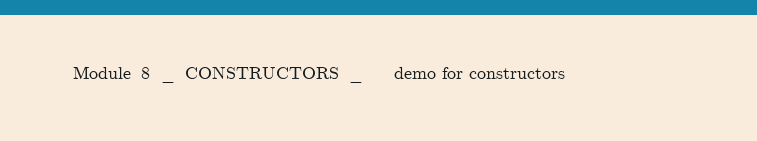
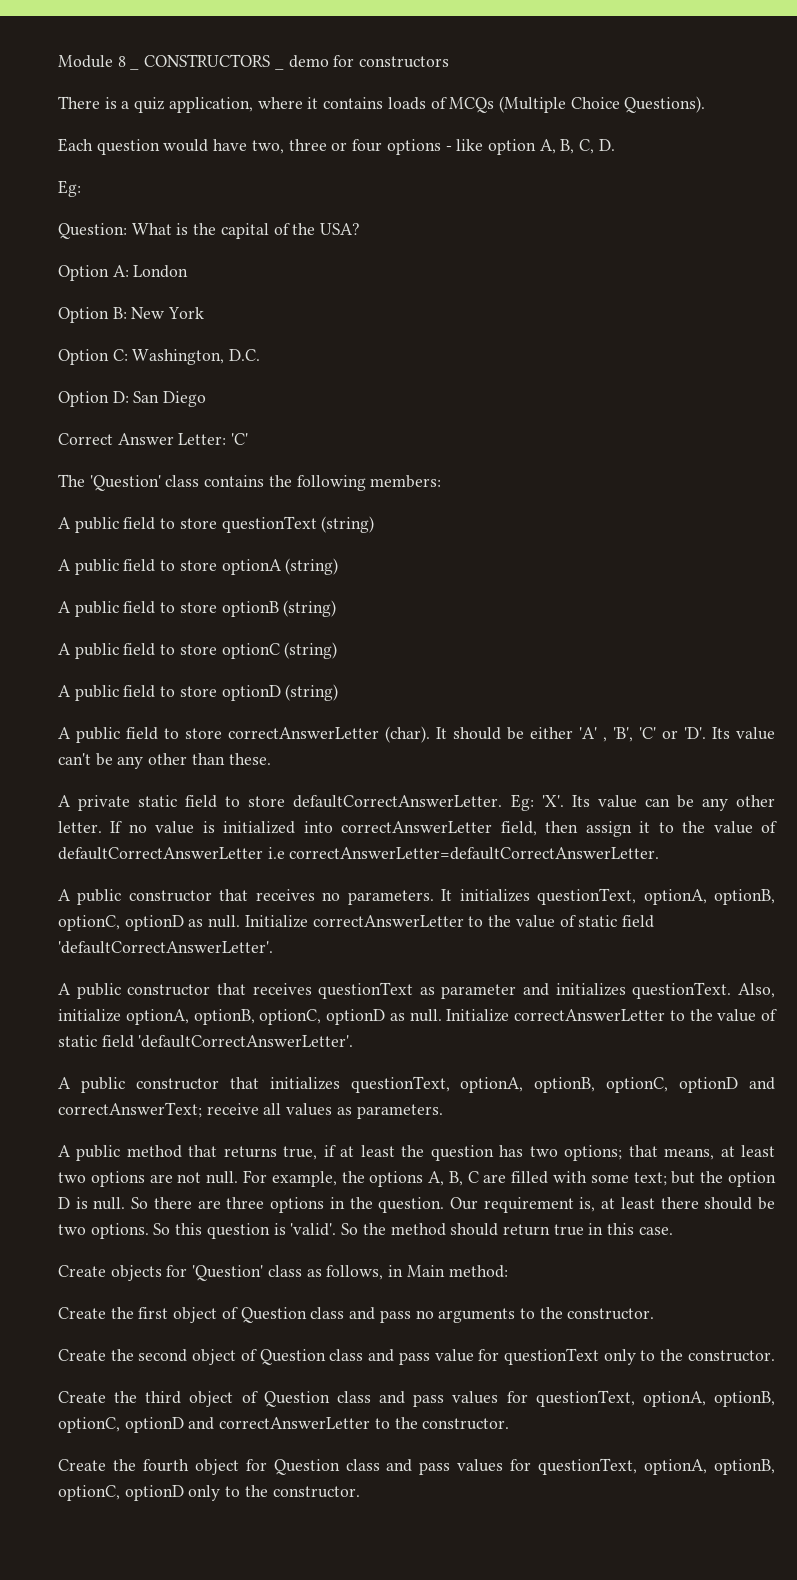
+ There is a quiz application, where it contains loads of MCQs (Multiple Choice Questions).
+ Each question would have two, three or four options - like option A, B, C, D.
+ Eg:
+ Question: What is the capital of the USA?
+ Option A: London
+ Option B: New York
+ Option C: Washington, D.C.
+ Option D: San Diego
+ Correct Answer Letter: 'C'
+ The 'Question' class contains the following members:
+ A public field to store questionText (string)
+ A public field to store optionA (string)
+ A public field to store optionB (string)
+ A public field to store optionC (string)
+ A public field to store optionD (string)
+ A public field to store correctAnswerLetter (char). It should be either 'A' , 'B', 'C' or 'D'. Its value can't be any other than these.
+ A private static field to store defaultCorrectAnswerLetter. Eg: 'X'. Its value can be any other letter. If no value is initialized into correctAnswerLetter field, then assign it to the value of defaultCorrectAnswerLetter i.e correctAnswerLetter=defaultCorrectAnswerLetter.
+ A public constructor that receives no parameters. It initializes questionText, optionA, optionB, optionC, optionD as null. Initialize correctAnswerLetter to the value of static field 'defaultCorrectAnswerLetter'.
+ A public constructor that receives questionText as parameter and initializes questionText. Also, initialize optionA, optionB, optionC, optionD as null. Initialize correctAnswerLetter to the value of static field 'defaultCorrectAnswerLetter'.
+ A public constructor that initializes questionText, optionA, optionB, optionC, optionD and correctAnswerText; receive all values as parameters.
+ A public method that returns true, if at least the question has two options; that means, at least two options are not null. For example, the options A, B, C are filled with some text; but the option D is null. So there are three options in the question. Our requirement is, at least there should be two options. So this question is 'valid'. So the method should return true in this case.
+ Create objects for 'Question' class as follows, in Main method:
+ Create the first object of Question class and pass no arguments to the constructor.
+ Create the second object of Question class and pass value for questionText only to the constructor.
+ Create the third object of Question class and pass values for questionText, optionA, optionB, optionC, optionD and correctAnswerLetter to the constructor.
+ Create the fourth object for Question class and pass values for questionText, optionA, optionB, optionC, optionD only to the constructor.

